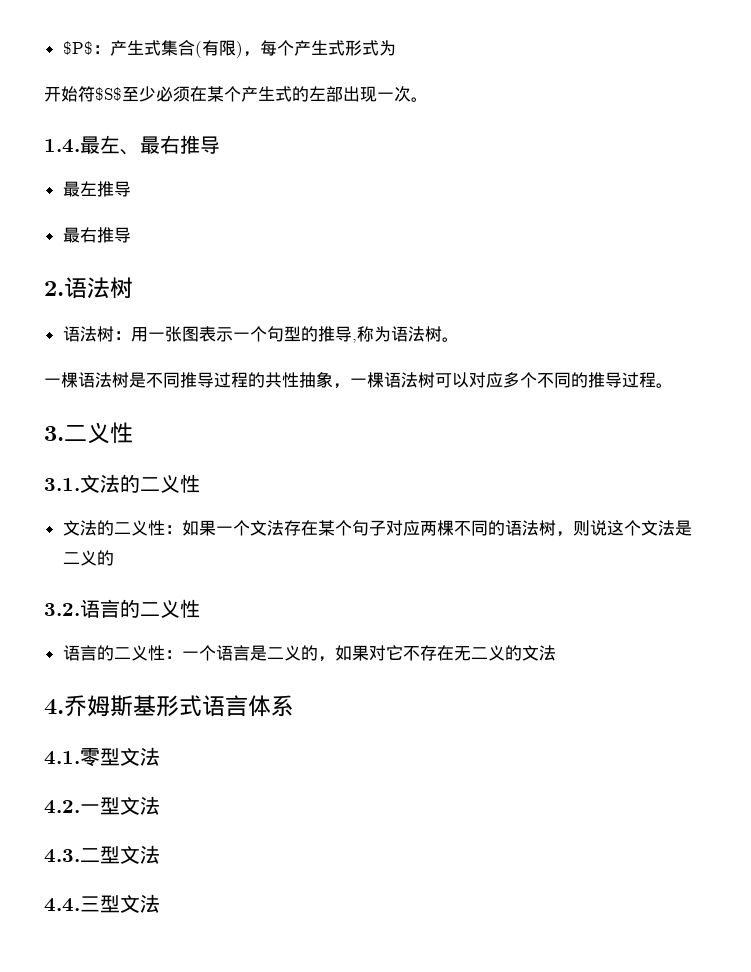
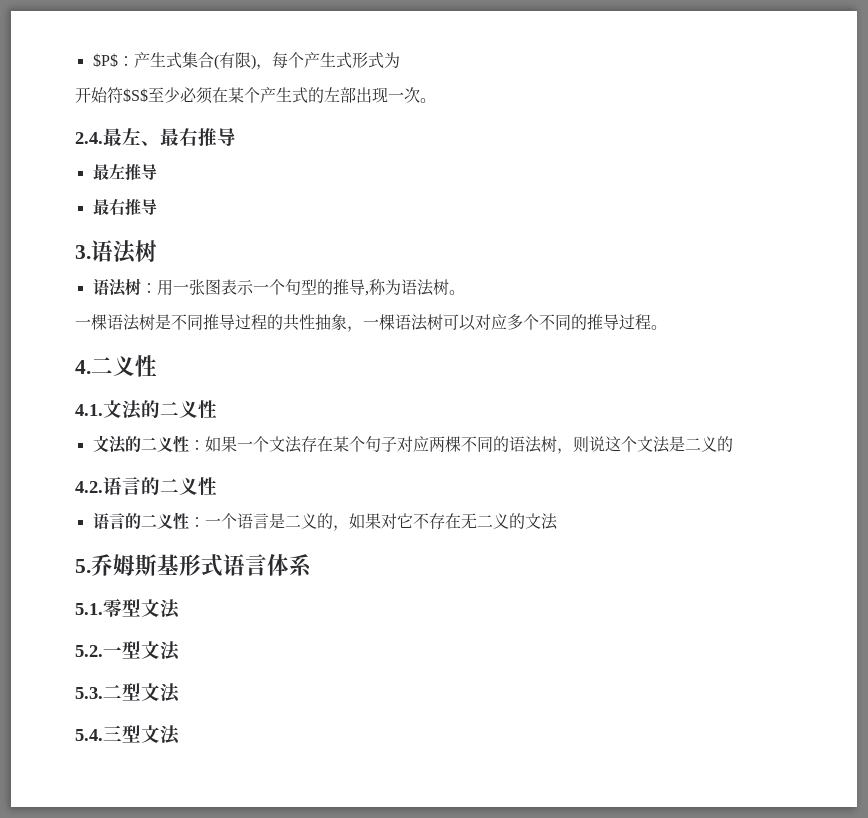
- 1.4.最左、最右推导
+ 2.4.最左、最右推导
- 2.语法树
+ 3.语法树
- 3.二义性
- 3.1.文法的二义性
+ 4.二义性
+ 4.1.文法的二义性
- 3.2.语言的二义性
+ 4.2.语言的二义性
- 4.乔姆斯基形式语言体系
+ 5.乔姆斯基形式语言体系
- 4.1.零型文法
+ 5.1.零型文法
- 4.2.一型文法
+ 5.2.一型文法
- 4.3.二型文法
+ 5.3.二型文法
- 4.4.三型文法
+ 5.4.三型文法

